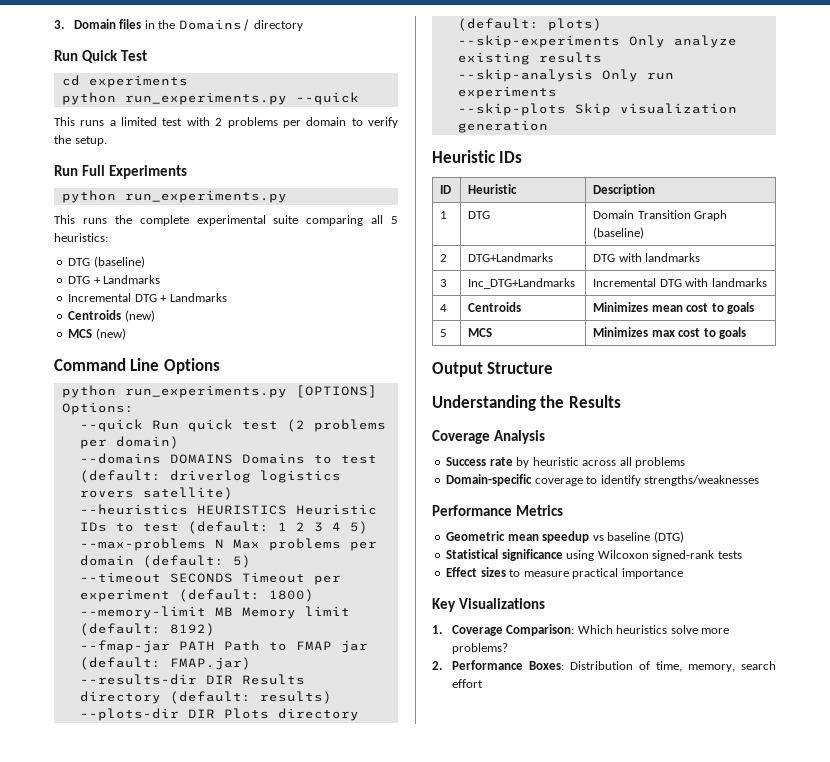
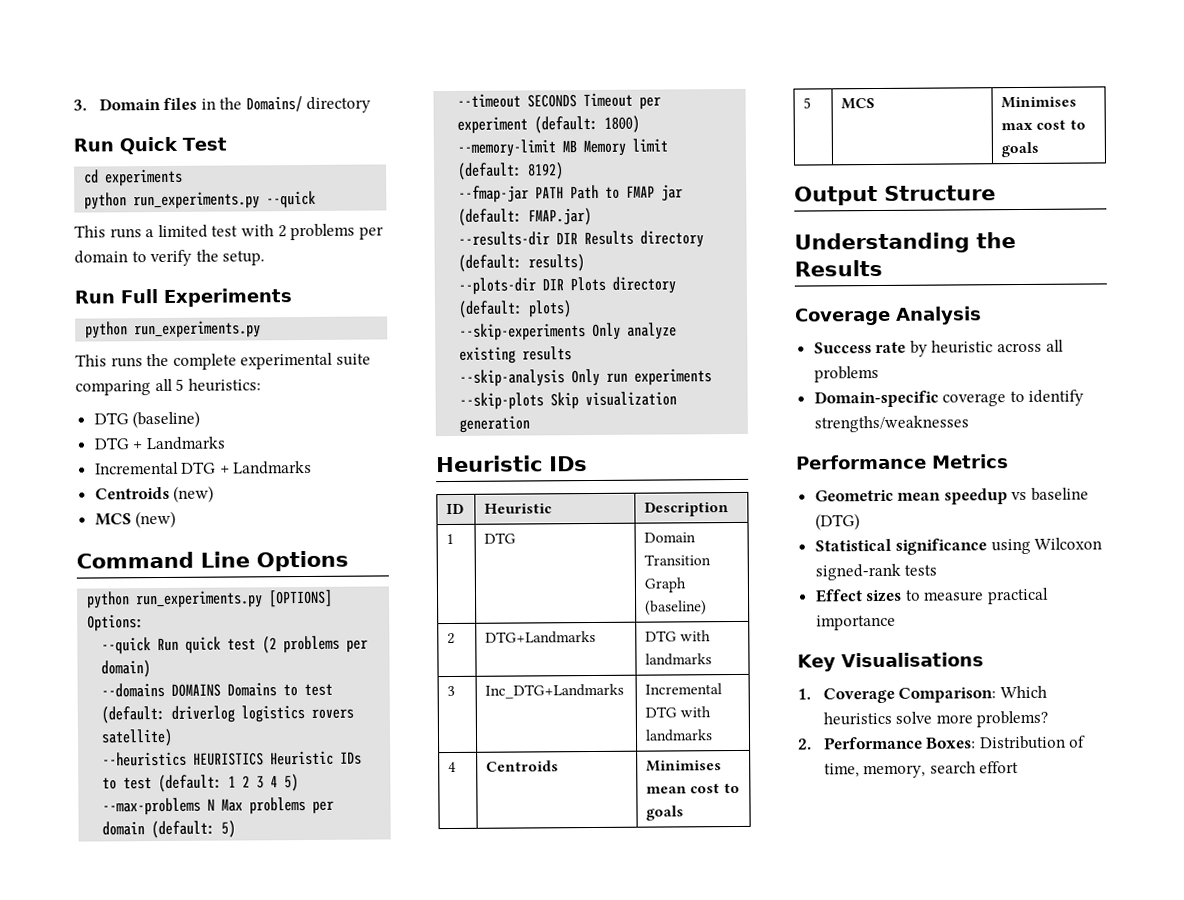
- 4 | Centroids | Minimizes mean cost to goals
+ 4 | Centroids | Minimises mean cost to goals
- 5 | MCS | Minimizes max cost to goals
+ 5 | MCS | Minimises max cost to goals
- Key Visualizations
+ Key Visualisations

